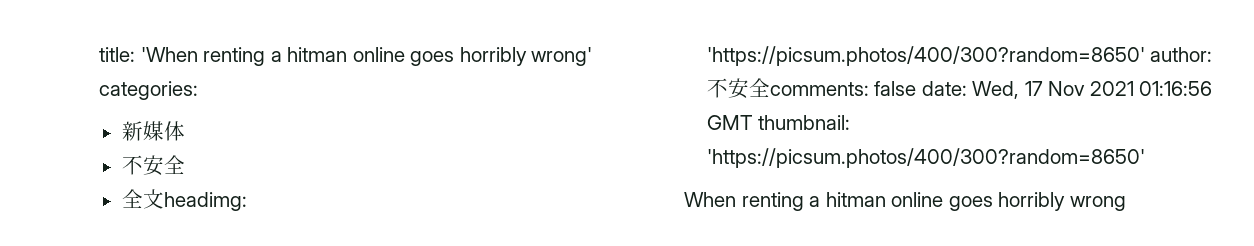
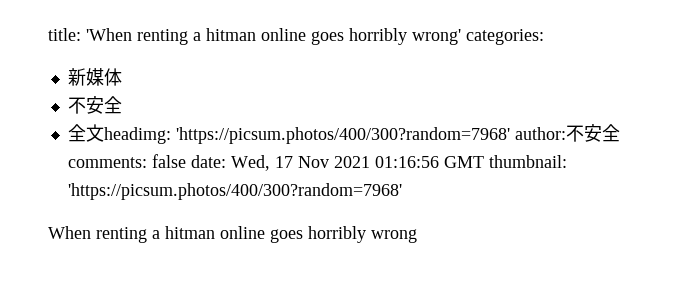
- 全文headimg: 'https://picsum.photos/400/300?random=8650' author:不安全comments: false date: Wed, 17 Nov 2021 01:16:56 GMT thumbnail: 'https://picsum.photos/400/300?random=8650'
+ 全文headimg: 'https://picsum.photos/400/300?random=7968' author:不安全comments: false date: Wed, 17 Nov 2021 01:16:56 GMT thumbnail: 'https://picsum.photos/400/300?random=7968'

